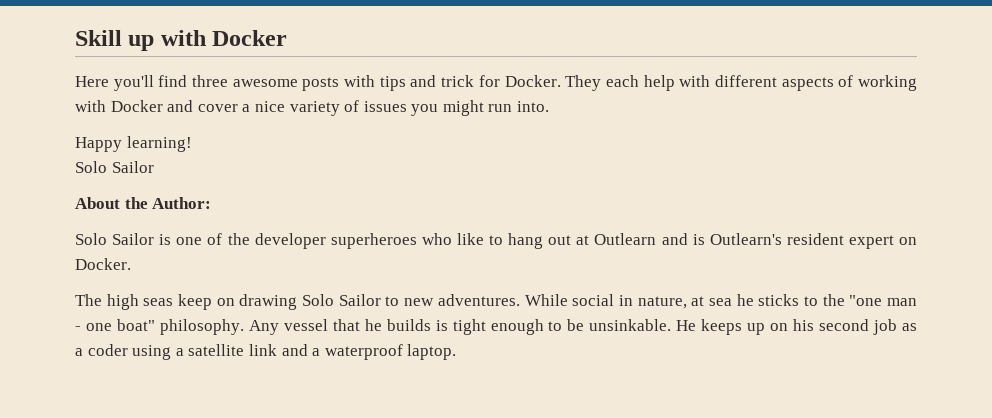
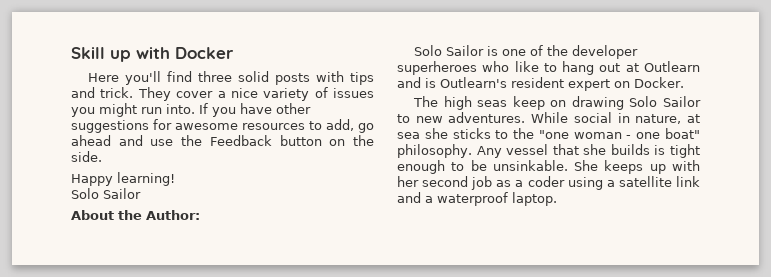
- Here you'll find three awesome posts with tips and trick for Docker. They each help with different aspects of working with Docker and cover a nice variety of issues you might run into.
+ Here you'll find three solid posts with tips and trick. They cover a nice variety of issues you might run into. If you have other suggestions for awesome resources to add, go ahead and use the Feedback button on the side.
- While social in nature, at sea he sticks to the "one man - one boat" philosophy.
+ While social in nature, at sea she sticks to the "one woman - one boat" philosophy.
- Any vessel that he builds is tight enough to be unsinkable.
+ Any vessel that she builds is tight enough to be unsinkable.
- He keeps up on his second job as a coder using a satellite link and a waterproof laptop.
+ She keeps up with her second job as a coder using a satellite link and a waterproof laptop.

